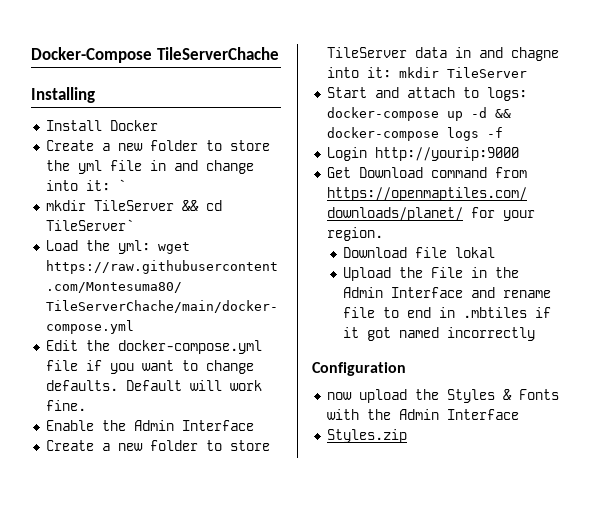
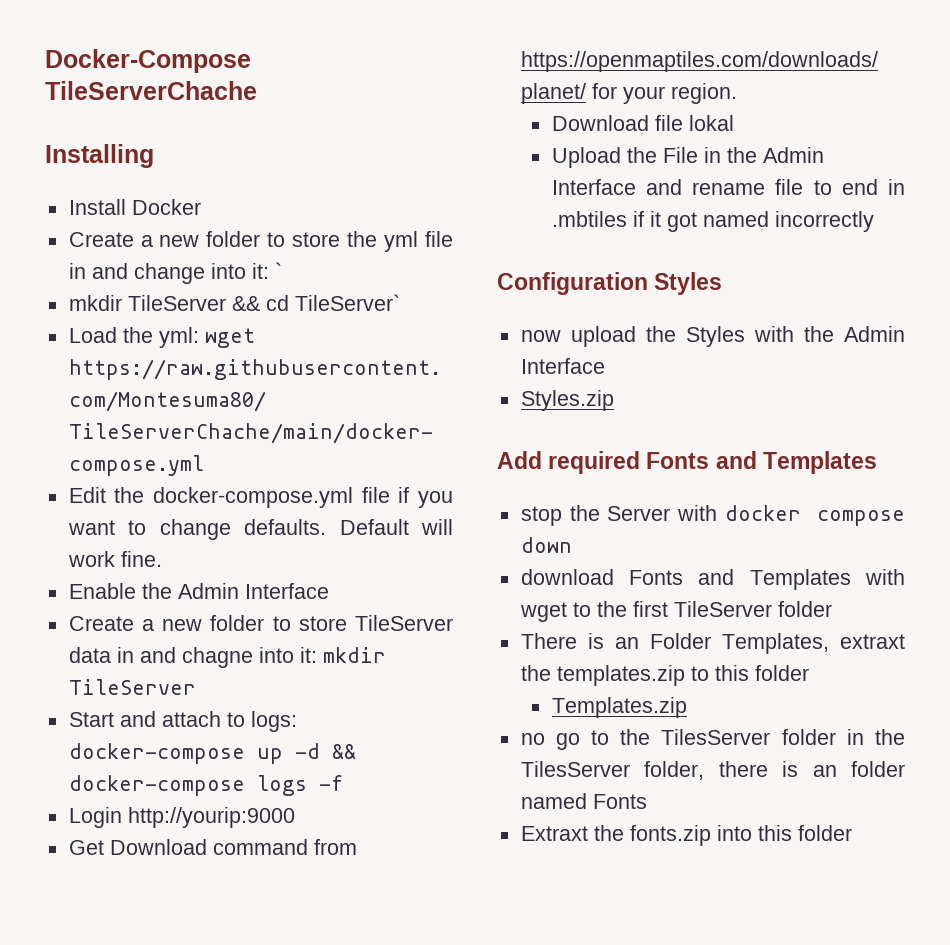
- Configuration
+ Configuration Styles
- now upload the Styles & Fonts with the Admin Interface
+ now upload the Styles with the Admin Interface
+ Add required Fonts and Templates
+ stop the Server with docker compose down
+ download Fonts and Templates with wget to the first TileServer folder
+ There is an Folder Templates, extraxt the templates.zip to this folder
+ Templates.zip
+ no go to the TilesServer folder in the TilesServer folder, there is an folder named Fonts
+ Extraxt the fonts.zip into this folder

